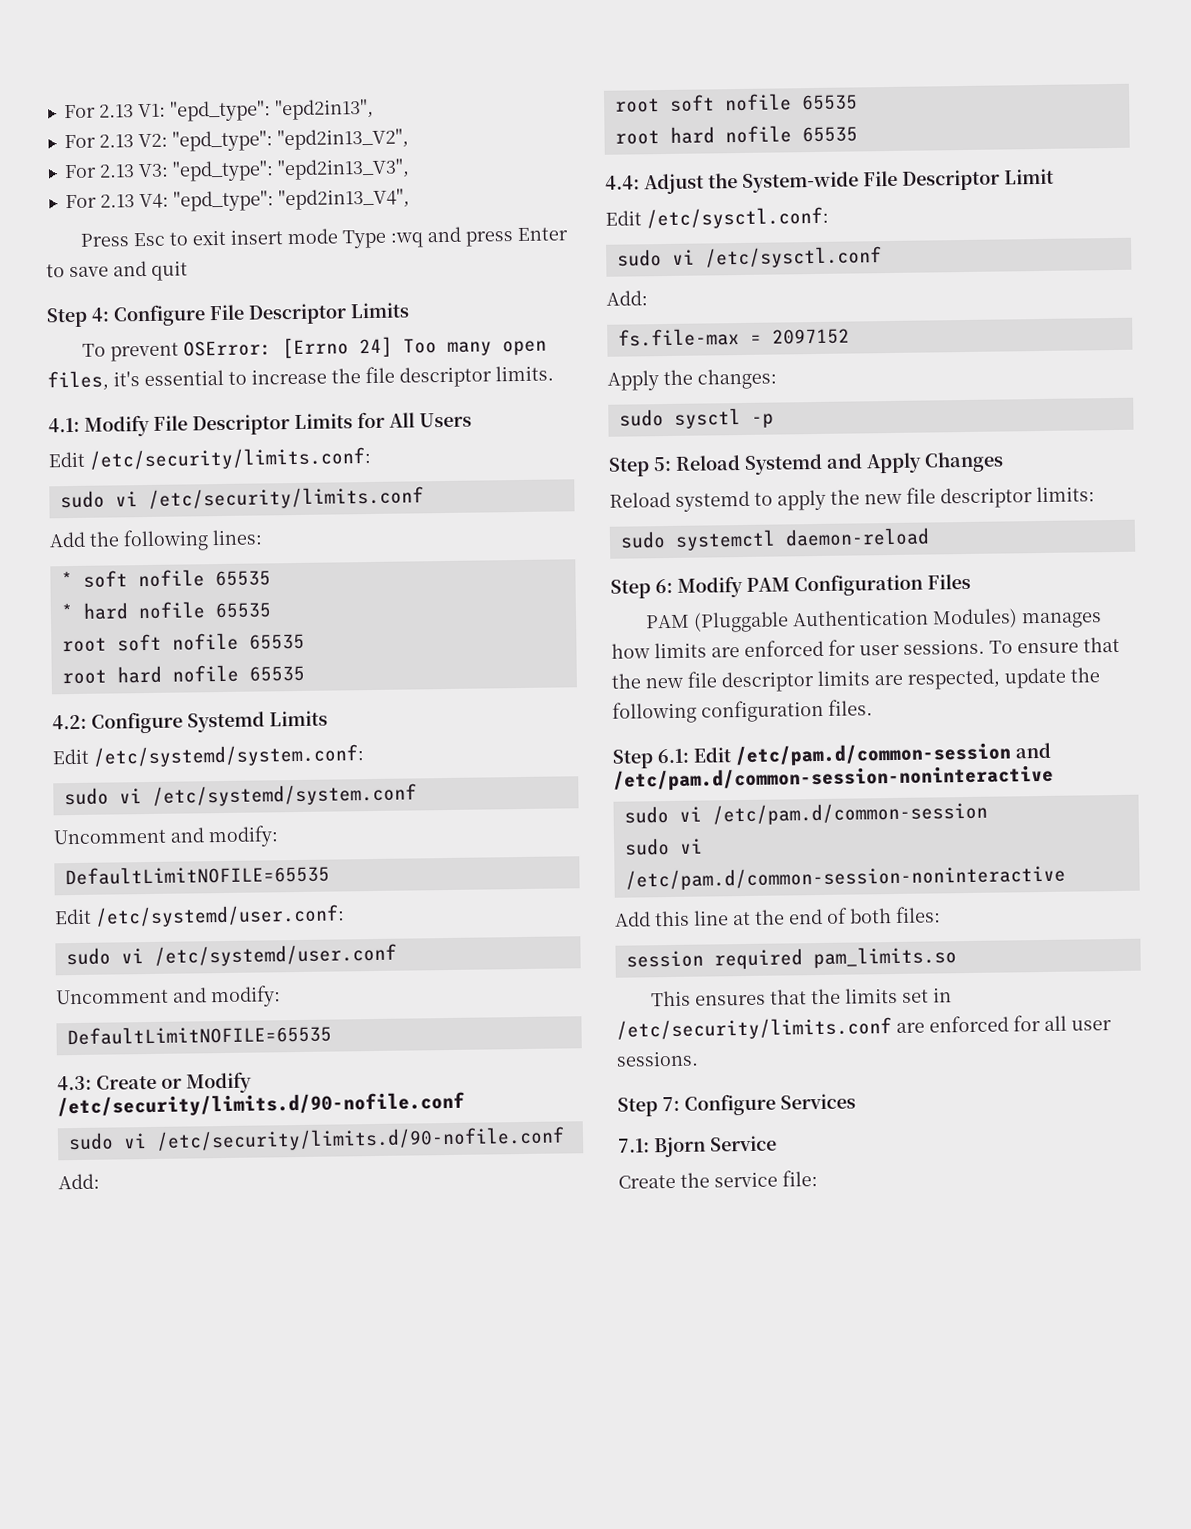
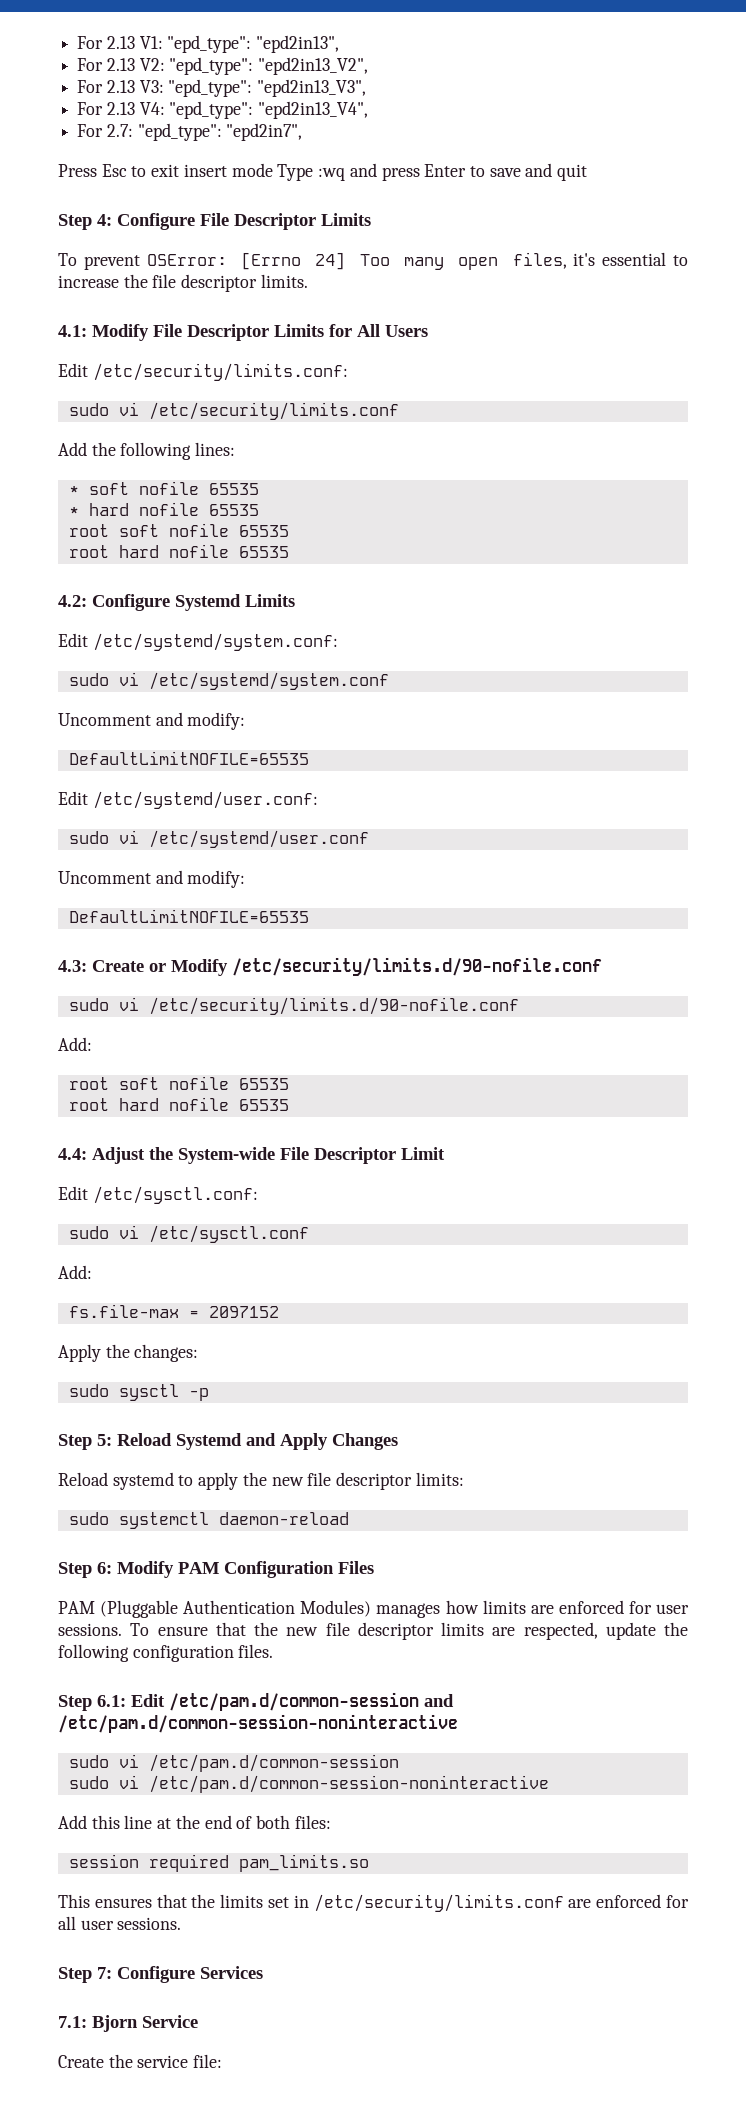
+ For 2.7: "epd_type": "epd2in7",

